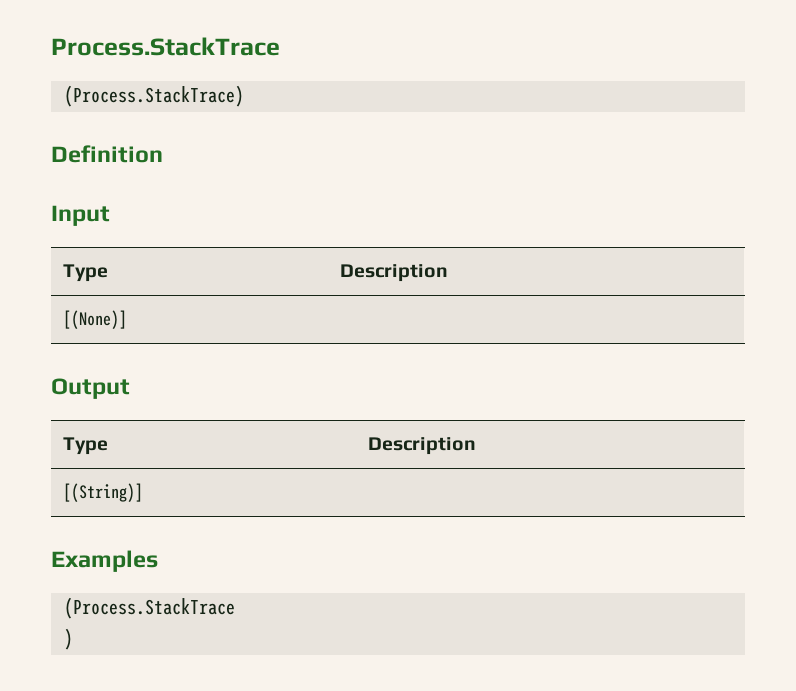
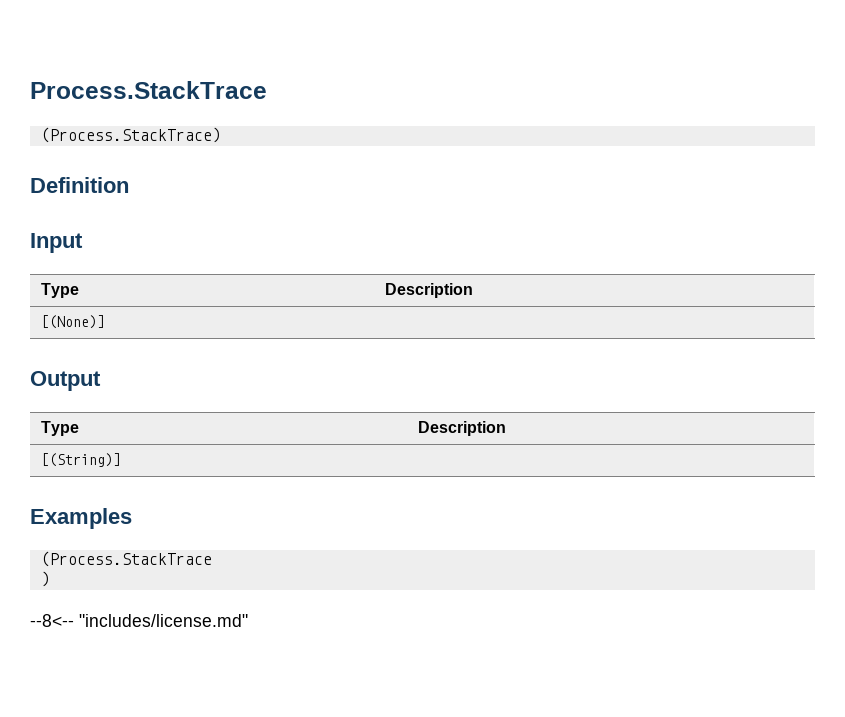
+ --8<-- "includes/license.md"

